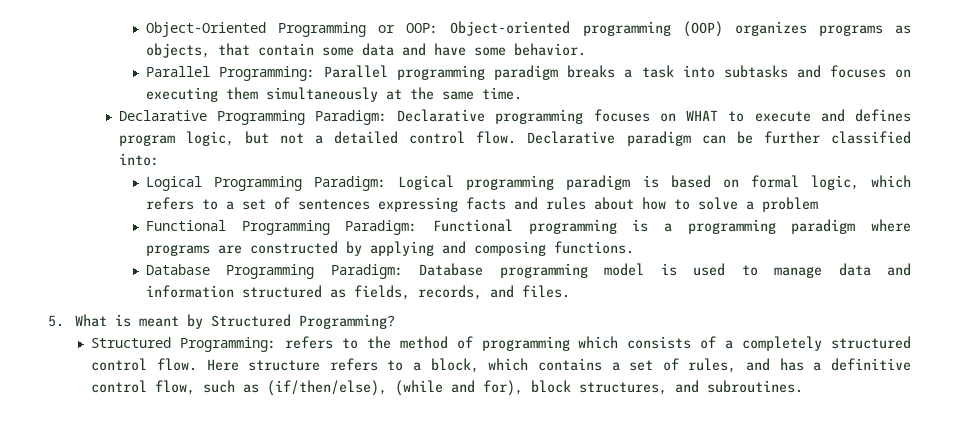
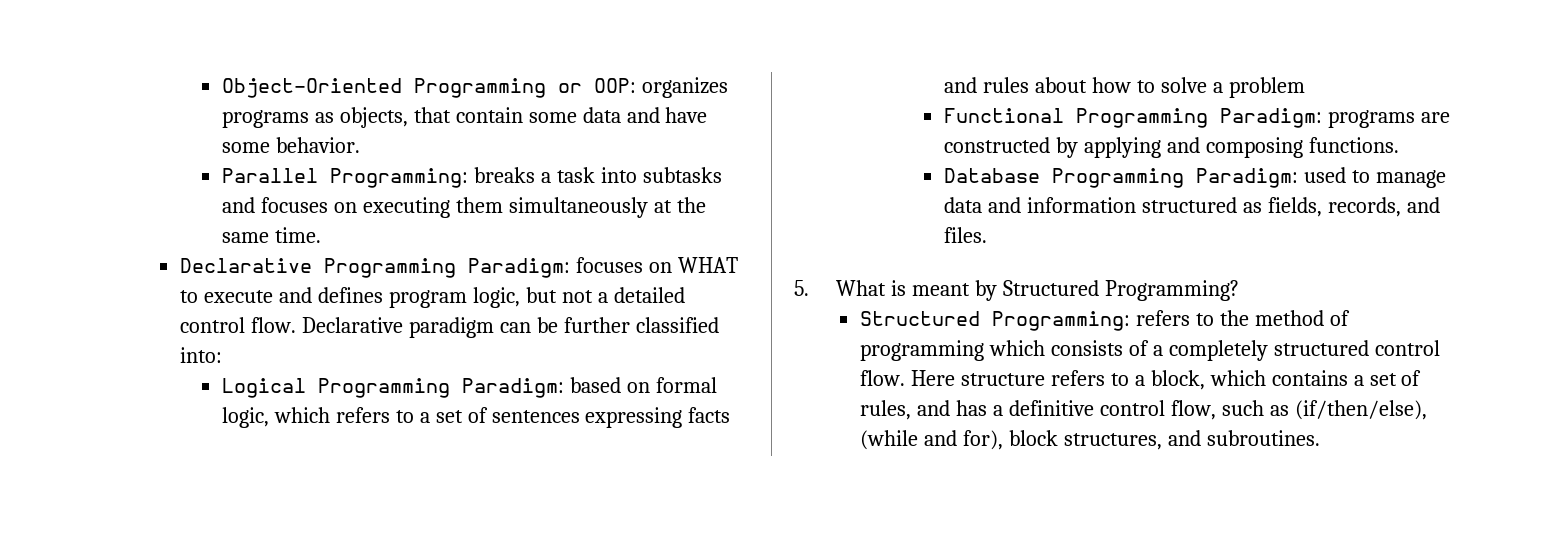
- Object-Oriented Programming or OOP: Object-oriented programming (OOP) organizes programs as objects, that contain some data and have some behavior.
+ Object-Oriented Programming or OOP: organizes programs as objects, that contain some data and have some behavior.
- Parallel Programming: Parallel programming paradigm breaks a task into subtasks and focuses on executing them simultaneously at the same time.
+ Parallel Programming: breaks a task into subtasks and focuses on executing them simultaneously at the same time.
- Declarative Programming Paradigm: Declarative programming focuses on WHAT to execute and defines program logic, but not a detailed control flow.
+ Declarative Programming Paradigm: focuses on WHAT to execute and defines program logic, but not a detailed control flow.
- Logical Programming Paradigm: Logical programming paradigm is based on formal logic, which refers to a set of sentences expressing facts and rules about how to solve a problem
+ Logical Programming Paradigm: based on formal logic, which refers to a set of sentences expressing facts and rules about how to solve a problem
- Functional Programming Paradigm: Functional programming is a programming paradigm where programs are constructed by applying and composing functions.
+ Functional Programming Paradigm: programs are constructed by applying and composing functions.
- Database Programming Paradigm: Database programming model is used to manage data and information structured as fields, records, and files.
+ Database Programming Paradigm: used to manage data and information structured as fields, records, and files.

